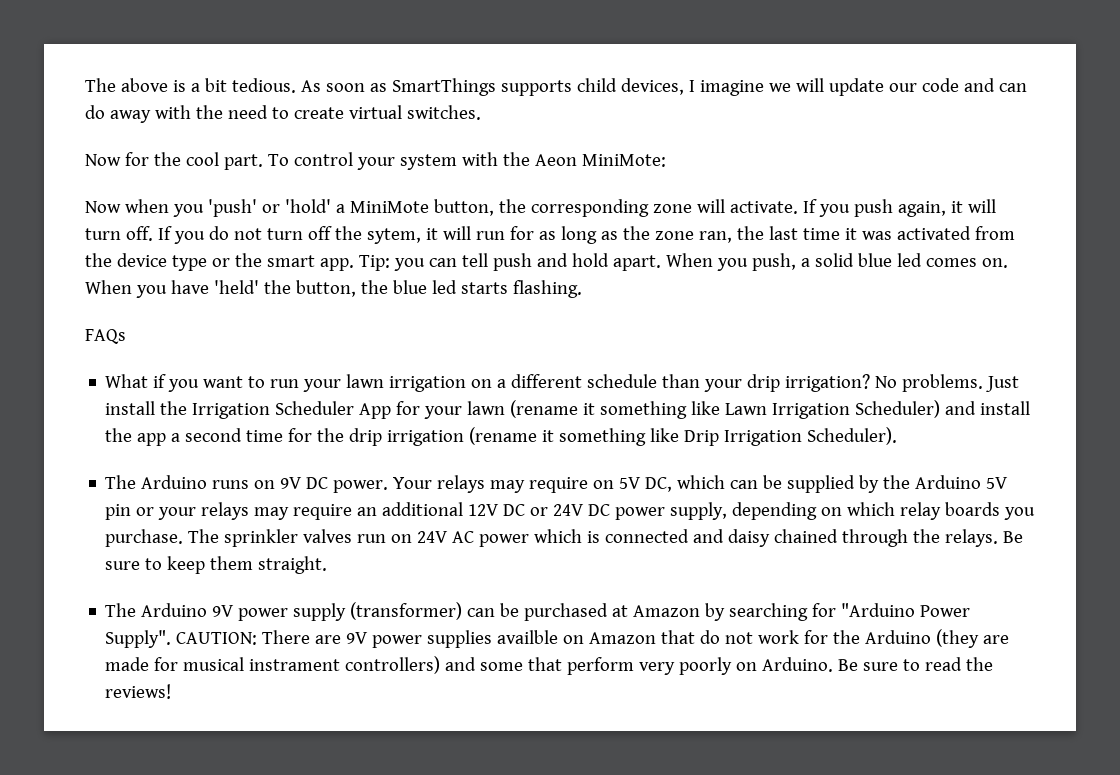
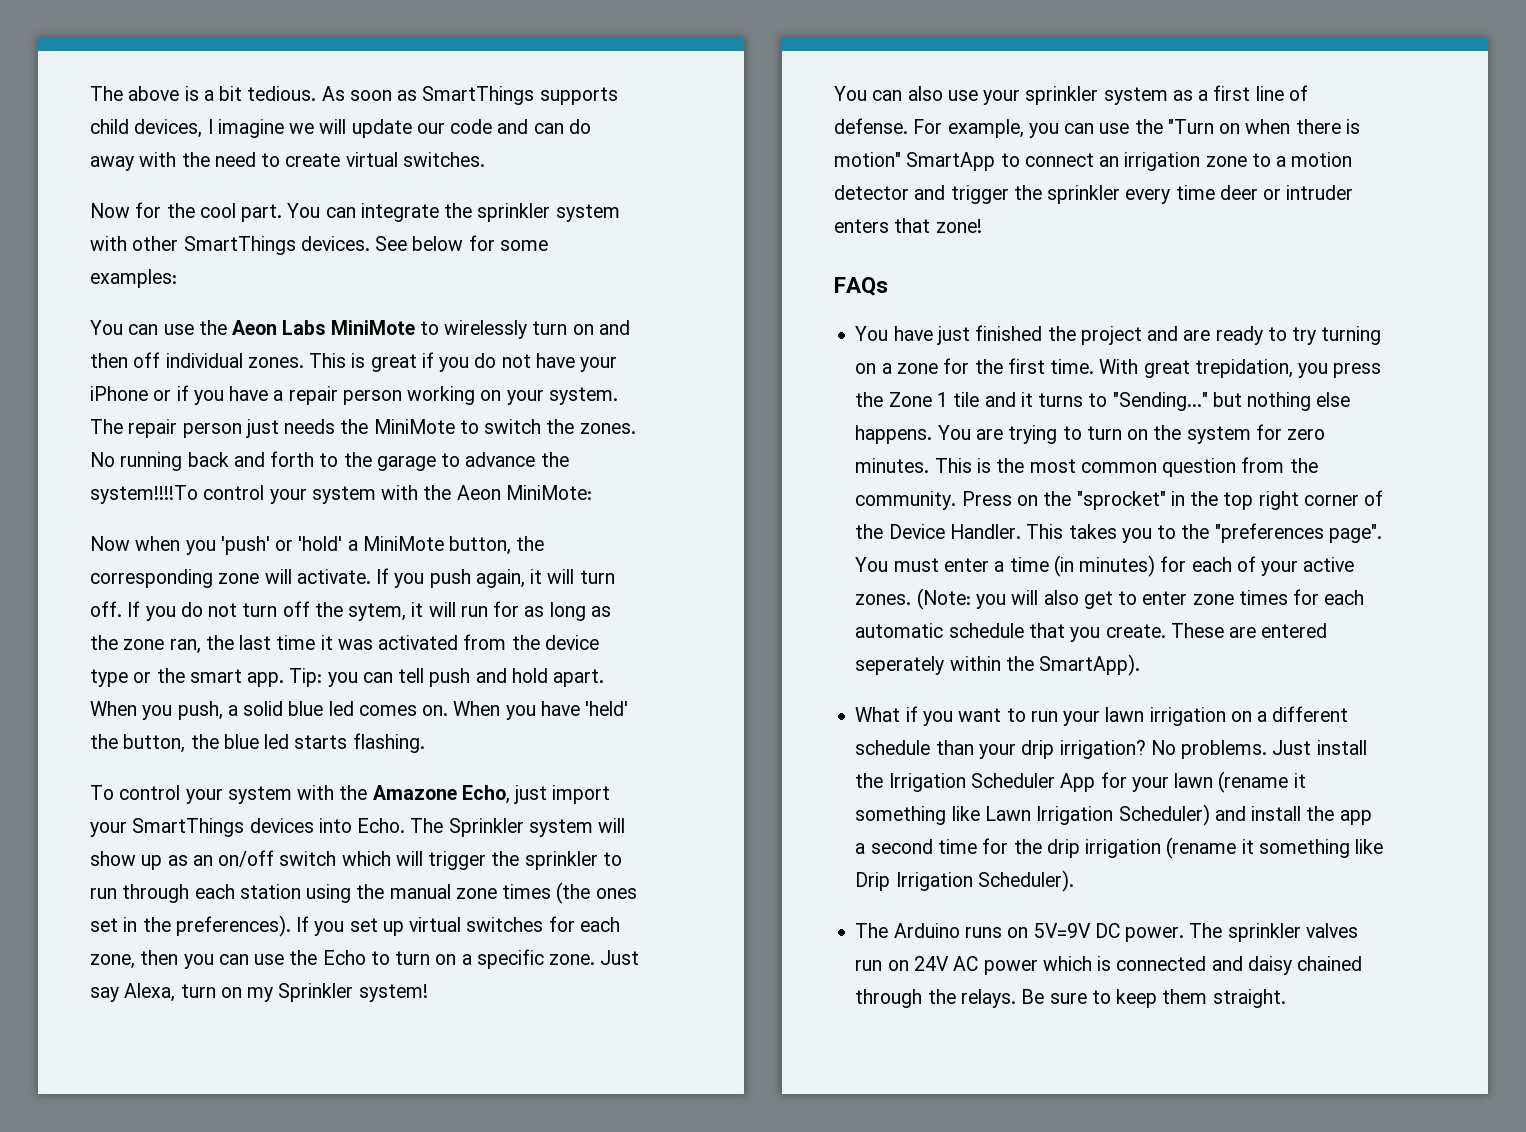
- To control your system with the Aeon MiniMote:
+ You can integrate the sprinkler system with other SmartThings devices. See below for some examples:
+ You can use the Aeon Labs MiniMote to wirelessly turn on and then off individual zones. This is great if you do not have your iPhone or if you have a repair person working on your system. The repair person just needs the MiniMote to switch the zones. No running back and forth to the garage to advance the system!!!!To control your system with the Aeon MiniMote:
+ To control your system with the Amazone Echo, just import your SmartThings devices into Echo. The Sprinkler system will show up as an on/off switch which will trigger the sprinkler to run through each station using the manual zone times (the ones set in the preferences). If you set up virtual switches for each zone, then you can use the Echo to turn on a specific zone. Just say Alexa, turn on my Sprinkler system!
+ You can also use your sprinkler system as a first line of defense. For example, you can use the "Turn on when there is motion" SmartApp to connect an irrigation zone to a motion detector and trigger the sprinkler every time deer or intruder enters that zone!
  FAQs
+ You have just finished the project and are ready to try turning on a zone for the first time. With great trepidation, you press the Zone 1 tile and it turns to "Sending..." but nothing else happens. You are trying to turn on the system for zero minutes. This is the most common question from the community. Press on the "sprocket" in the top right corner of the Device Handler. This takes you to the "preferences page". You must enter a time (in minutes) for each of your active zones. (Note: you will also get to enter zone times for each automatic schedule that you create. These are entered seperately within the SmartApp).
- The Arduino runs on 9V DC power.
+ The Arduino runs on 5V=9V DC power.
- Your relays may require on 5V DC, which can be supplied by the Arduino 5V pin or your relays may require an additional 12V DC or 24V DC power supply, depending on which relay boards you purchase.
- The Arduino 9V power supply (transformer) can be purchased at Amazon by searching for "Arduino Power Supply". CAUTION: There are 9V power supplies availble on Amazon that do not work for the Arduino (they are made for musical instrament controllers) and some that perform very poorly on Arduino. Be sure to read the reviews!

